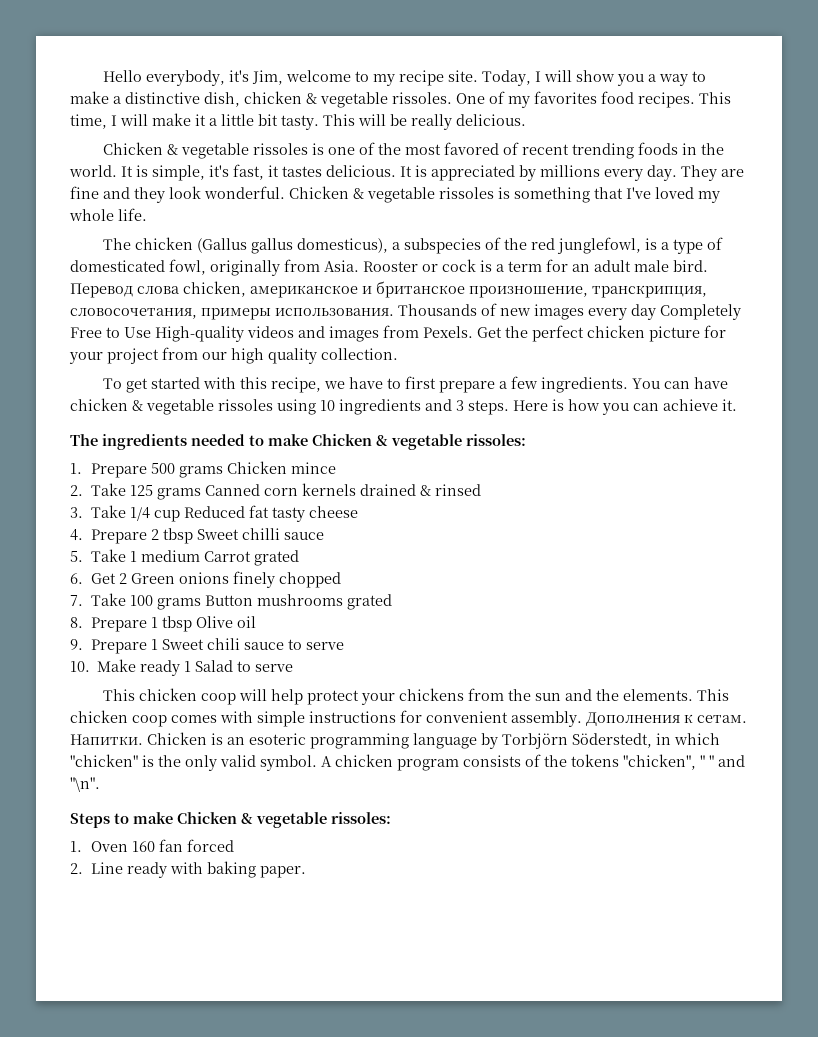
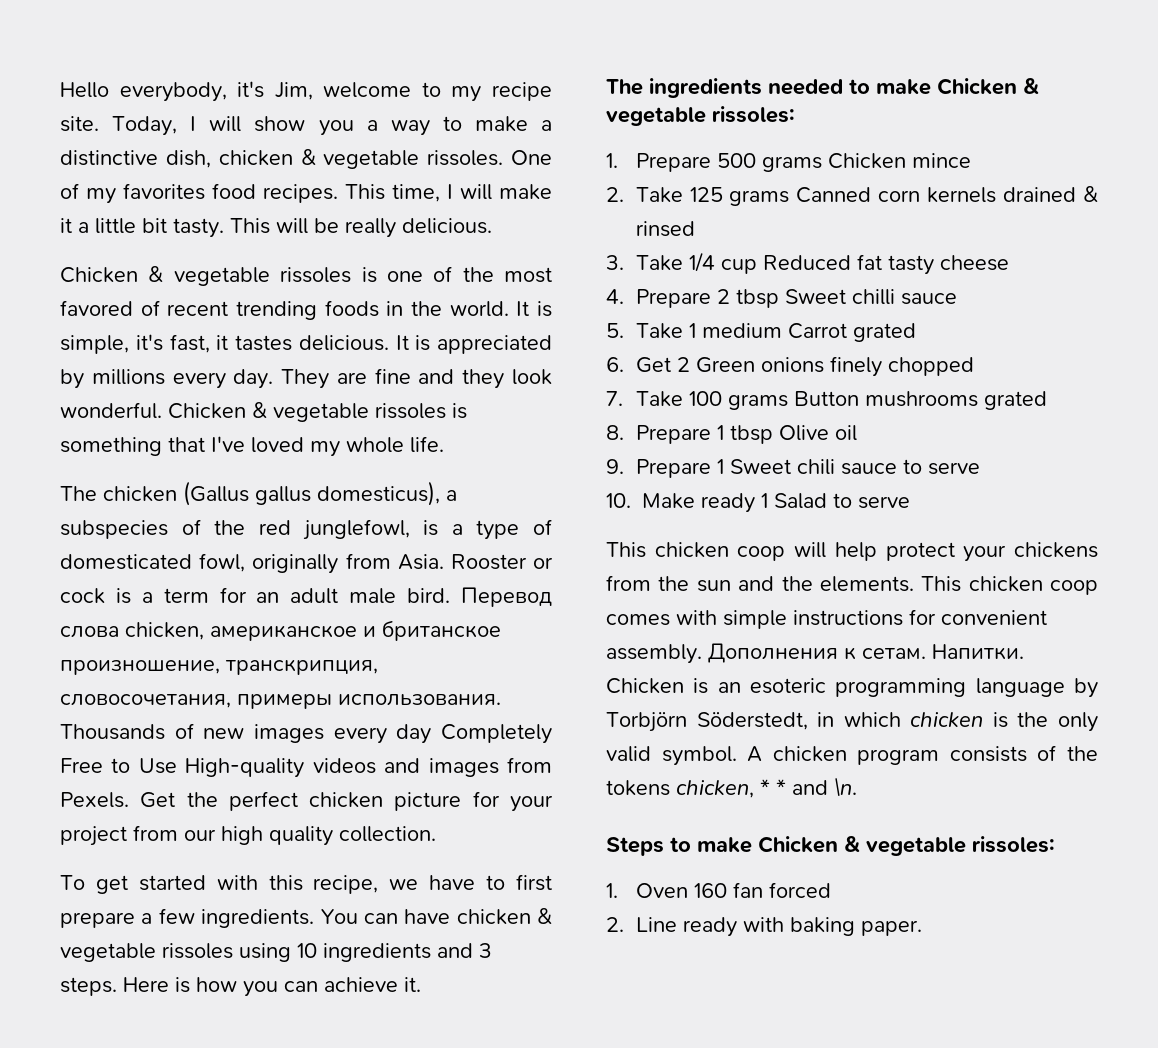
- Chicken is an esoteric programming language by Torbjörn Söderstedt, in which "chicken" is the only valid symbol.
+ Chicken is an esoteric programming language by Torbjörn Söderstedt, in which chicken is the only valid symbol.
- A chicken program consists of the tokens "chicken", " " and "\n".
+ A chicken program consists of the tokens chicken, * * and \n.

